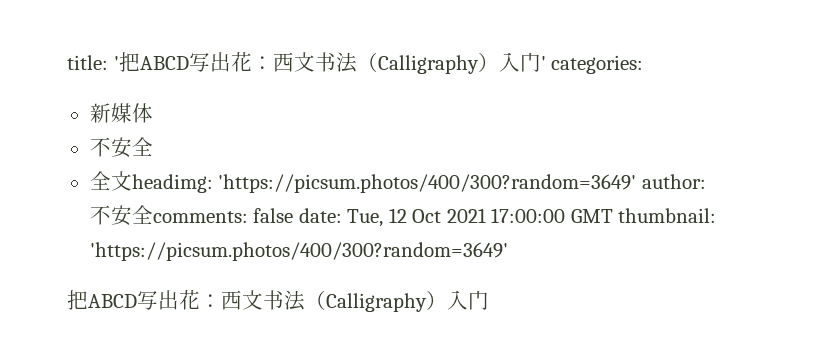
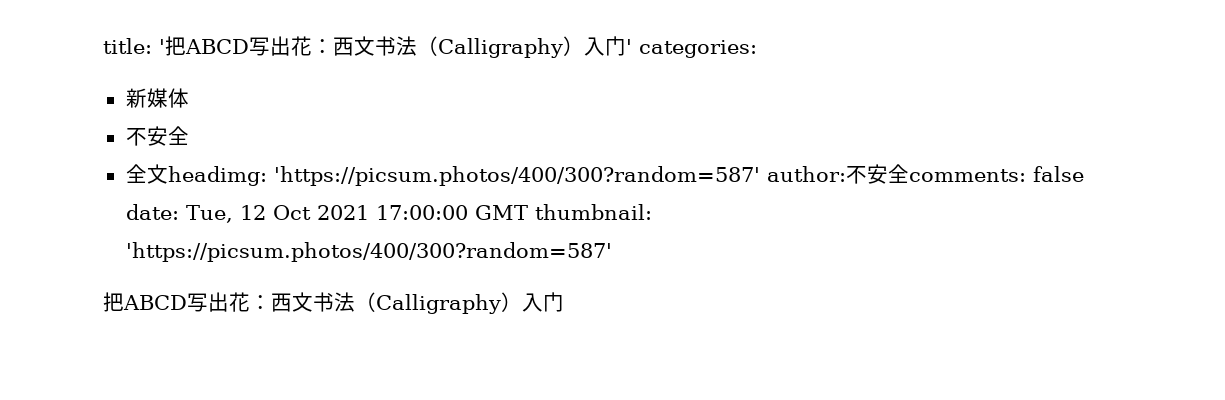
- 全文headimg: 'https://picsum.photos/400/300?random=3649' author:不安全comments: false date: Tue, 12 Oct 2021 17:00:00 GMT thumbnail: 'https://picsum.photos/400/300?random=3649'
+ 全文headimg: 'https://picsum.photos/400/300?random=587' author:不安全comments: false date: Tue, 12 Oct 2021 17:00:00 GMT thumbnail: 'https://picsum.photos/400/300?random=587'

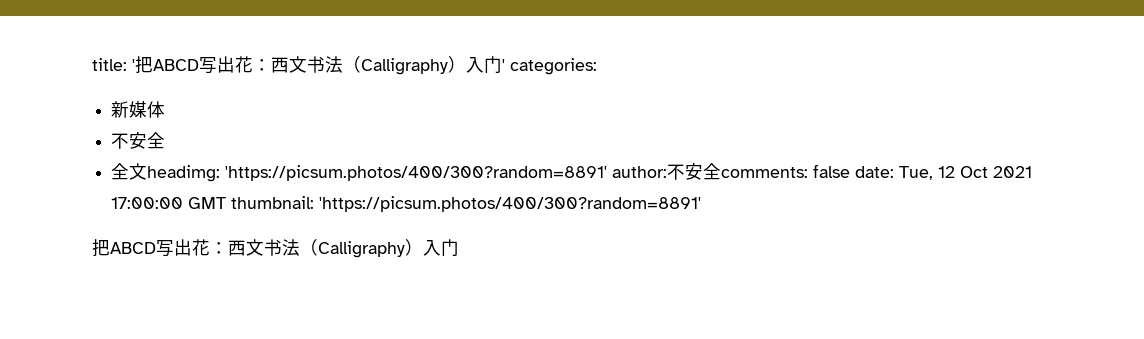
- 全文headimg: 'https://picsum.photos/400/300?random=587' author:不安全comments: false date: Tue, 12 Oct 2021 17:00:00 GMT thumbnail: 'https://picsum.photos/400/300?random=587'
+ 全文headimg: 'https://picsum.photos/400/300?random=8891' author:不安全comments: false date: Tue, 12 Oct 2021 17:00:00 GMT thumbnail: 'https://picsum.photos/400/300?random=8891'

